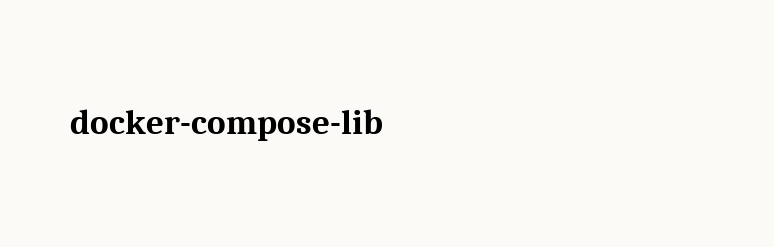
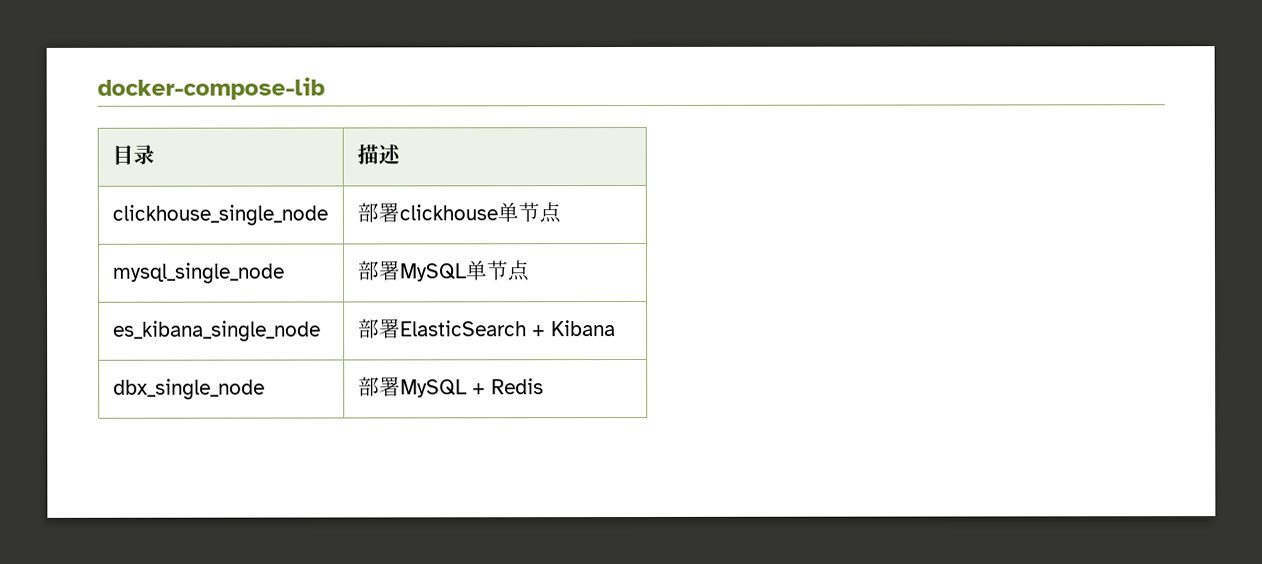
+ 目录 | 描述
+ clickhouse_single_node | 部署clickhouse单节点
+ mysql_single_node | 部署MySQL单节点
+ es_kibana_single_node | 部署ElasticSearch + Kibana
+ dbx_single_node | 部署MySQL + Redis

